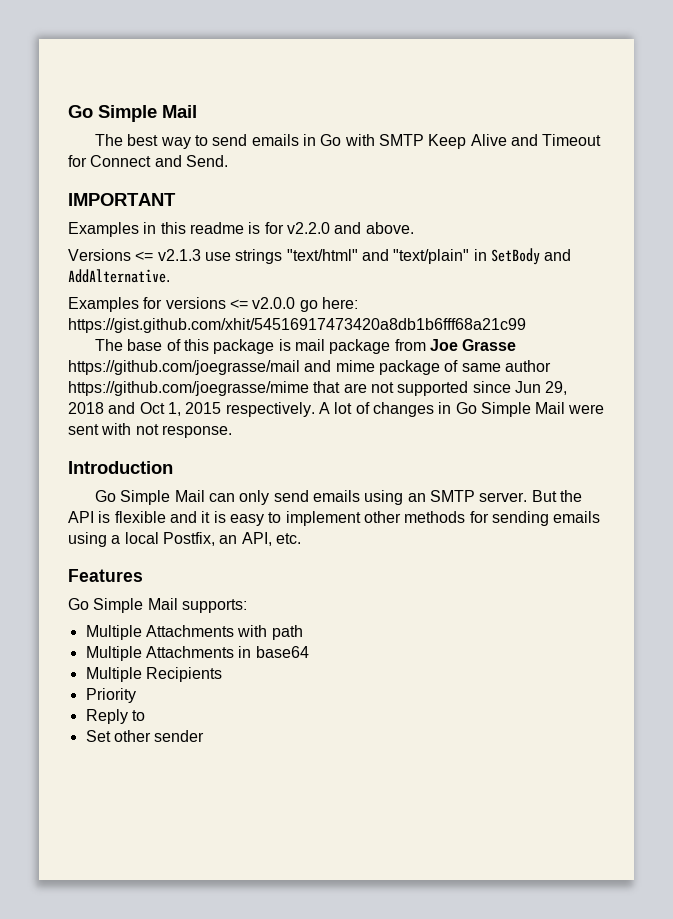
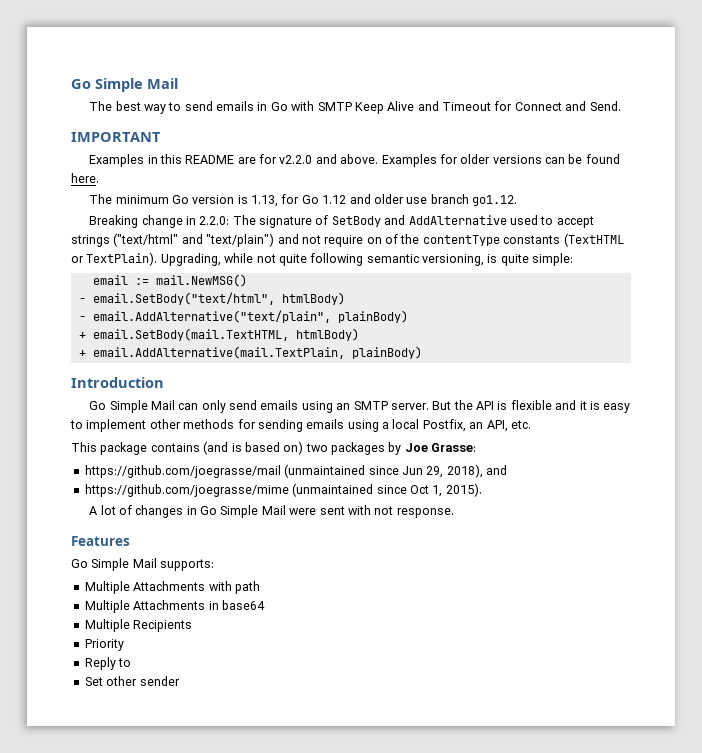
- Examples in this readme is for v2.2.0 and above.
- Versions <= v2.1.3 use strings "text/html" and "text/plain" in SetBody and AddAlternative.
- Examples for versions <= v2.0.0 go here: https://gist.github.com/xhit/54516917473420a8db1b6fff68a21c99
- The base of this package is mail package from Joe Grasse https://github.com/joegrasse/mail and mime package of same author https://github.com/joegrasse/mime that are not supported since Jun 29, 2018 and Oct 1, 2015 respectively. A lot of changes in Go Simple Mail were sent with not response.
+ Examples in this README are for v2.2.0 and above. Examples for older versions can be found here.
+ The minimum Go version is 1.13, for Go 1.12 and older use branch go1.12.
+ Breaking change in 2.2.0: The signature of SetBody and AddAlternative used to accept strings ("text/html" and "text/plain") and not require on of the contentType constants (TextHTML or TextPlain). Upgrading, while not quite following semantic versioning, is quite simple:
+ email := mail.NewMSG()
+ - email.SetBody("text/html", htmlBody)
+ - email.AddAlternative("text/plain", plainBody)
+ + email.SetBody(mail.TextHTML, htmlBody)
+ + email.AddAlternative(mail.TextPlain, plainBody)
+ This package contains (and is based on) two packages by Joe Grasse:
+ https://github.com/joegrasse/mail (unmaintained since Jun 29, 2018), and
+ https://github.com/joegrasse/mime (unmaintained since Oct 1, 2015).
+ A lot of changes in Go Simple Mail were sent with not response.

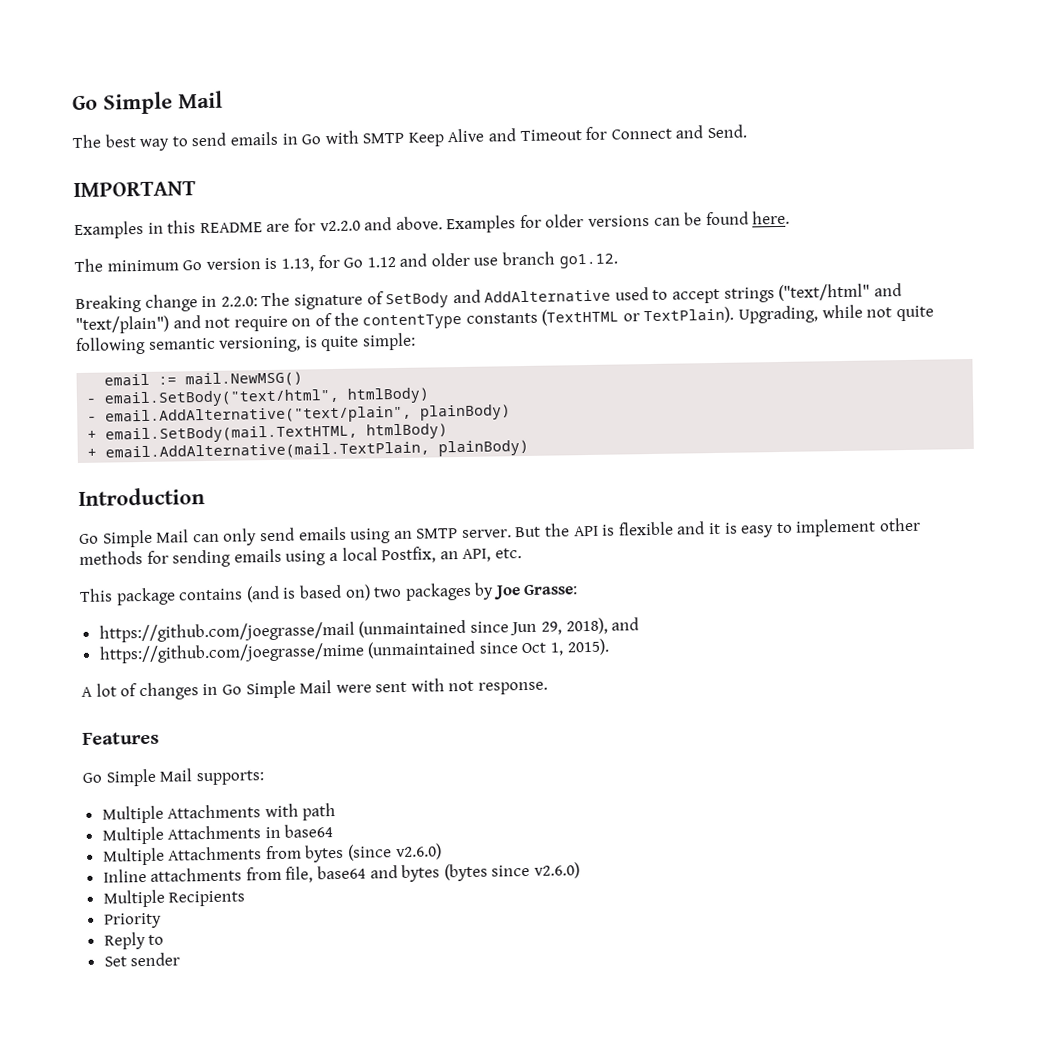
+ Multiple Attachments from bytes (since v2.6.0)
+ Inline attachments from file, base64 and bytes (bytes since v2.6.0)
- Set other sender
+ Set sender

